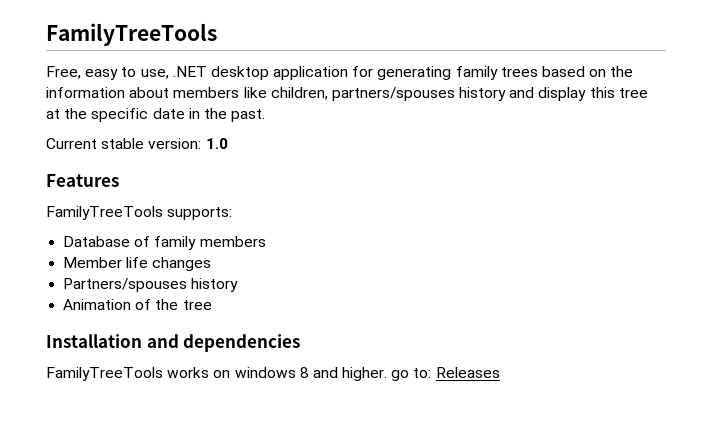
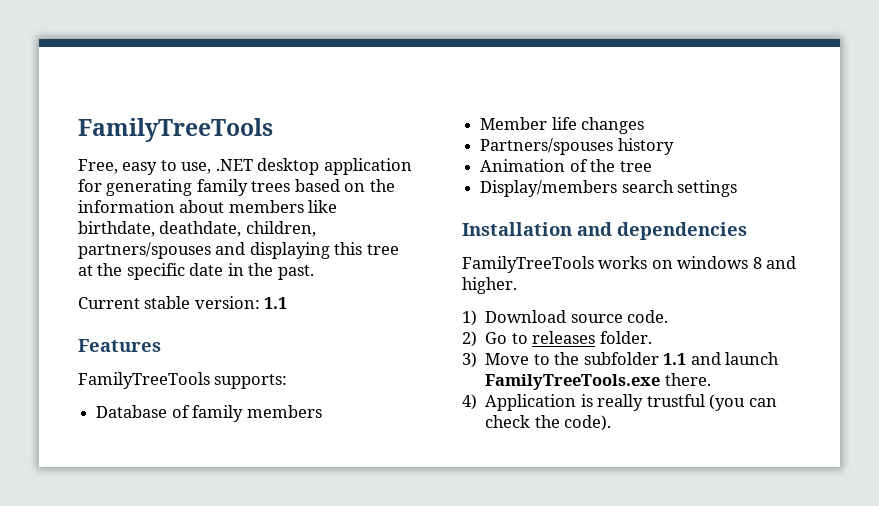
- Free, easy to use, .NET desktop application for generating family trees based on the information about members like children, partners/spouses history and display this tree at the specific date in the past.
+ Free, easy to use, .NET desktop application for generating family trees based on the information about members like birthdate, deathdate, children, partners/spouses and displaying this tree at the specific date in the past.
- Current stable version: 1.0
+ Current stable version: 1.1
+ Display/members search settings
- FamilyTreeTools works on windows 8 and higher. go to: Releases
+ FamilyTreeTools works on windows 8 and higher.
+ 1) Download source code.
+ 2) Go to releases folder.
+ 3) Move to the subfolder 1.1 and launch FamilyTreeTools.exe there.
+ 4) Application is really trustful (you can check the code).

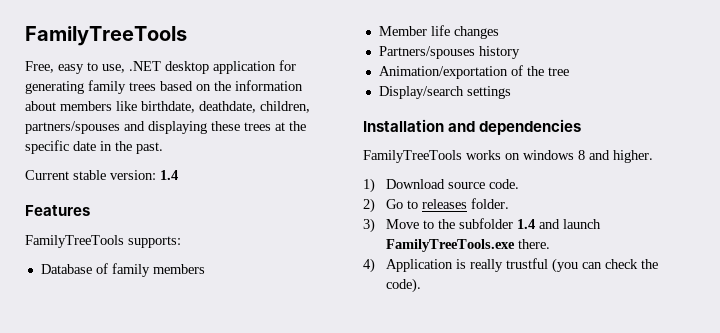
- Free, easy to use, .NET desktop application for generating family trees based on the information about members like birthdate, deathdate, children, partners/spouses and displaying this tree at the specific date in the past.
+ Free, easy to use, .NET desktop application for generating family trees based on the information about members like birthdate, deathdate, children, partners/spouses and displaying these trees at the specific date in the past.
- Current stable version: 1.1
+ Current stable version: 1.4
- Animation of the tree
+ Animation/exportation of the tree
- Display/members search settings
+ Display/search settings
- 3) Move to the subfolder 1.1 and launch FamilyTreeTools.exe there.
+ 3) Move to the subfolder 1.4 and launch FamilyTreeTools.exe there.

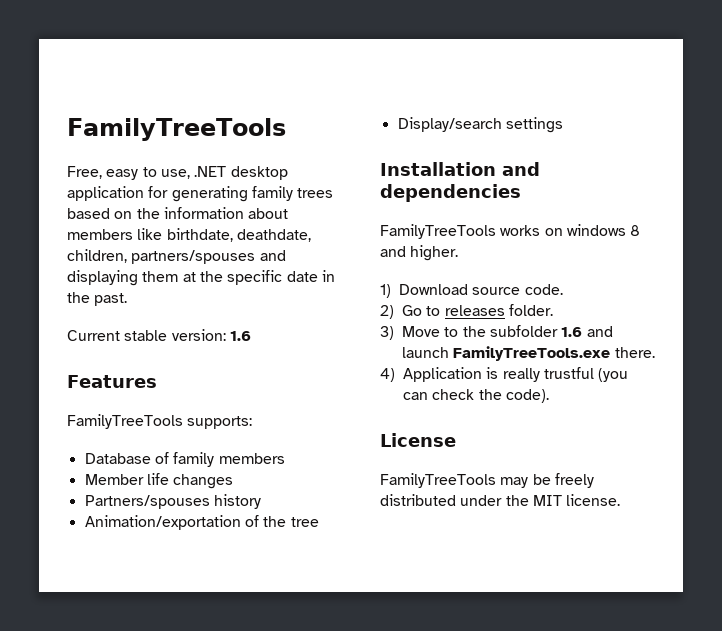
- Free, easy to use, .NET desktop application for generating family trees based on the information about members like birthdate, deathdate, children, partners/spouses and displaying these trees at the specific date in the past.
+ Free, easy to use, .NET desktop application for generating family trees based on the information about members like birthdate, deathdate, children, partners/spouses and displaying them at the specific date in the past.
- Current stable version: 1.4
+ Current stable version: 1.6
- 3) Move to the subfolder 1.4 and launch FamilyTreeTools.exe there.
+ 3) Move to the subfolder 1.6 and launch FamilyTreeTools.exe there.
+ License
+ FamilyTreeTools may be freely distributed under the MIT license.

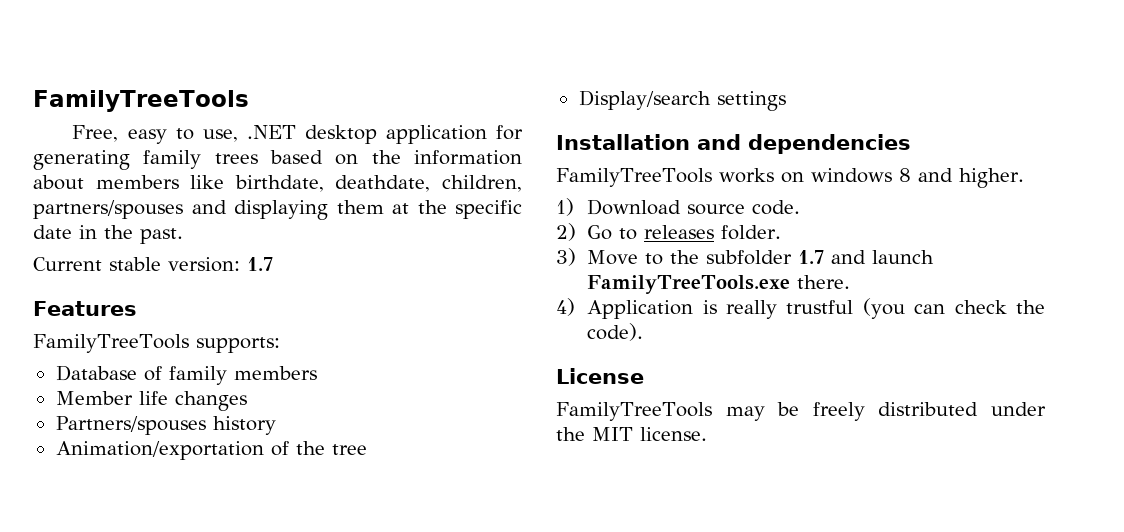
- Current stable version: 1.6
+ Current stable version: 1.7
- 3) Move to the subfolder 1.6 and launch FamilyTreeTools.exe there.
+ 3) Move to the subfolder 1.7 and launch FamilyTreeTools.exe there.

